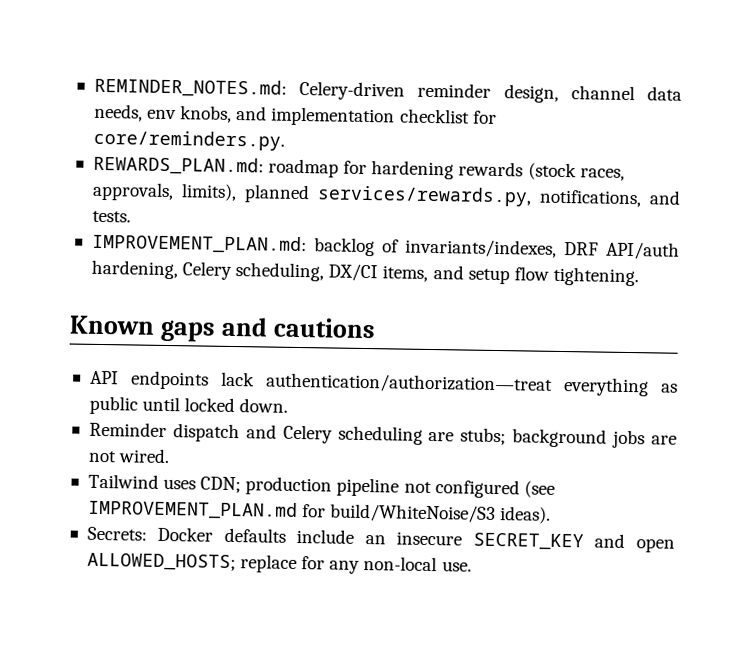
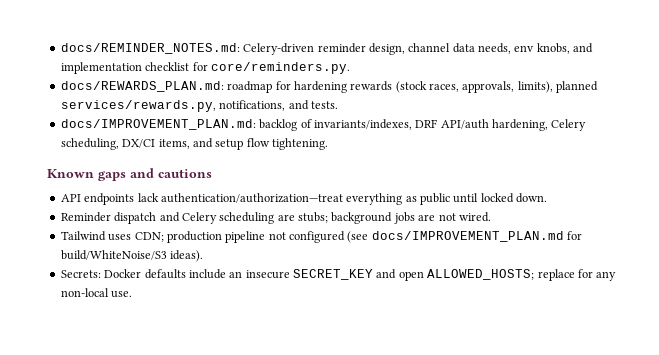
- REMINDER_NOTES.md: Celery-driven reminder design, channel data needs, env knobs, and implementation checklist for core/reminders.py.
+ docs/REMINDER_NOTES.md: Celery-driven reminder design, channel data needs, env knobs, and implementation checklist for core/reminders.py.
- REWARDS_PLAN.md: roadmap for hardening rewards (stock races, approvals, limits), planned services/rewards.py, notifications, and tests.
+ docs/REWARDS_PLAN.md: roadmap for hardening rewards (stock races, approvals, limits), planned services/rewards.py, notifications, and tests.
- IMPROVEMENT_PLAN.md: backlog of invariants/indexes, DRF API/auth hardening, Celery scheduling, DX/CI items, and setup flow tightening.
+ docs/IMPROVEMENT_PLAN.md: backlog of invariants/indexes, DRF API/auth hardening, Celery scheduling, DX/CI items, and setup flow tightening.
- Tailwind uses CDN; production pipeline not configured (see IMPROVEMENT_PLAN.md for build/WhiteNoise/S3 ideas).
+ Tailwind uses CDN; production pipeline not configured (see docs/IMPROVEMENT_PLAN.md for build/WhiteNoise/S3 ideas).

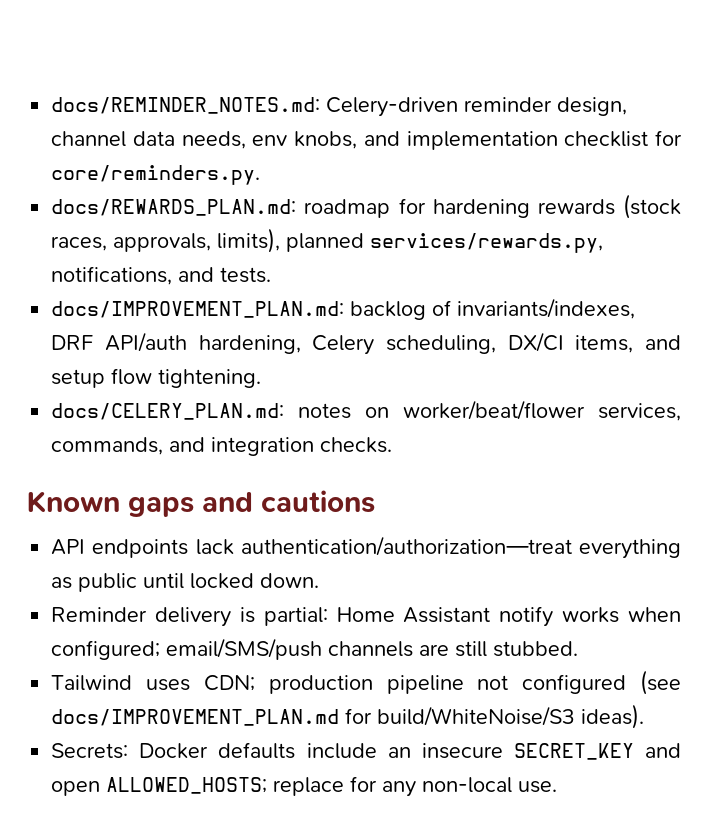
+ docs/CELERY_PLAN.md: notes on worker/beat/flower services, commands, and integration checks.
- Reminder dispatch and Celery scheduling are stubs; background jobs are not wired.
+ Reminder delivery is partial: Home Assistant notify works when configured; email/SMS/push channels are still stubbed.

